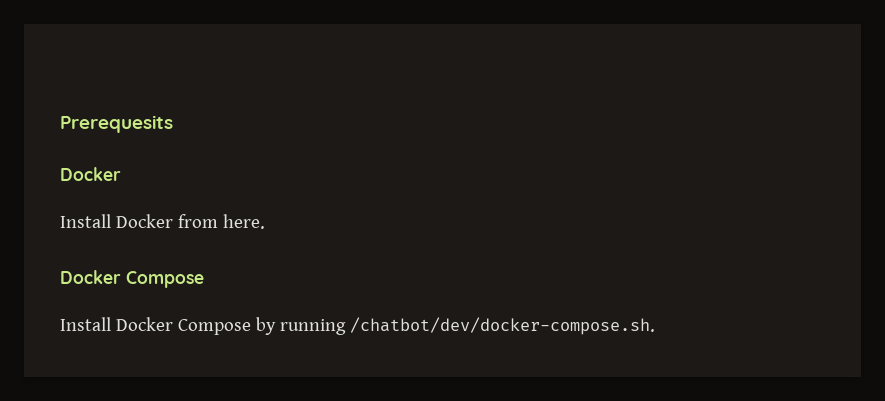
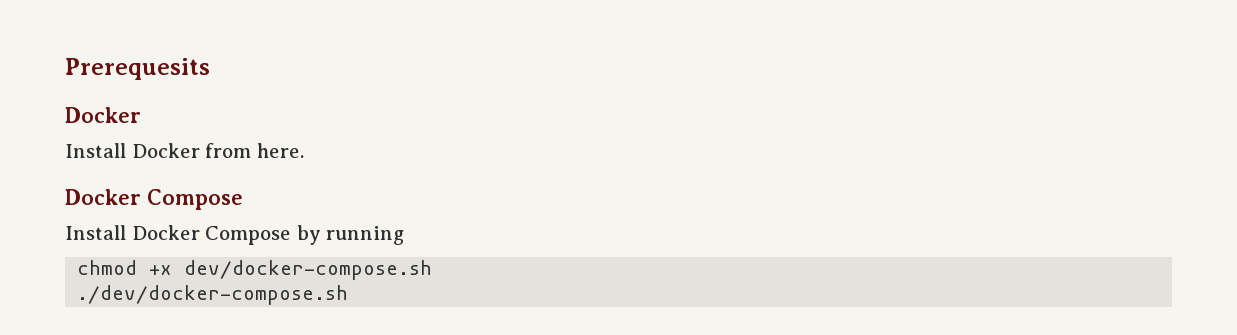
- Install Docker Compose by running /chatbot/dev/docker-compose.sh.
+ Install Docker Compose by running
+ chmod +x dev/docker-compose.sh
+ ./dev/docker-compose.sh

